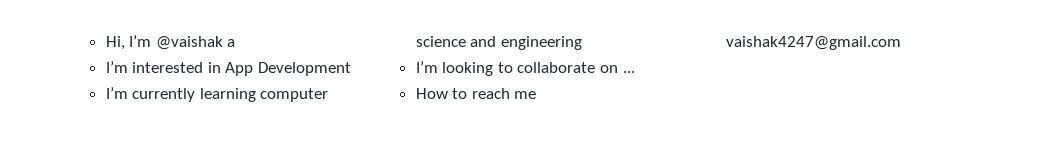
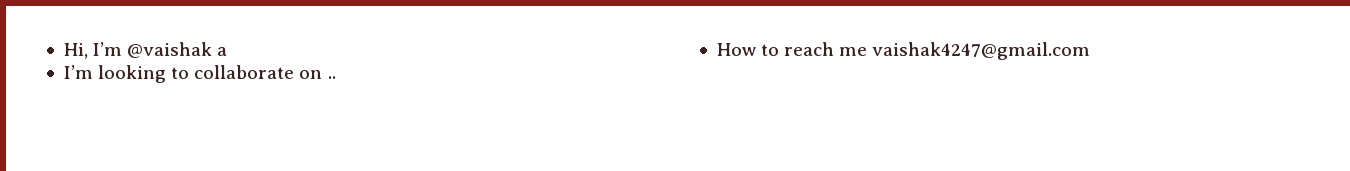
- I’m interested in App Development
- I’m currently learning computer science and engineering
- I’m looking to collaborate on ...
+ I’m looking to collaborate on ..

